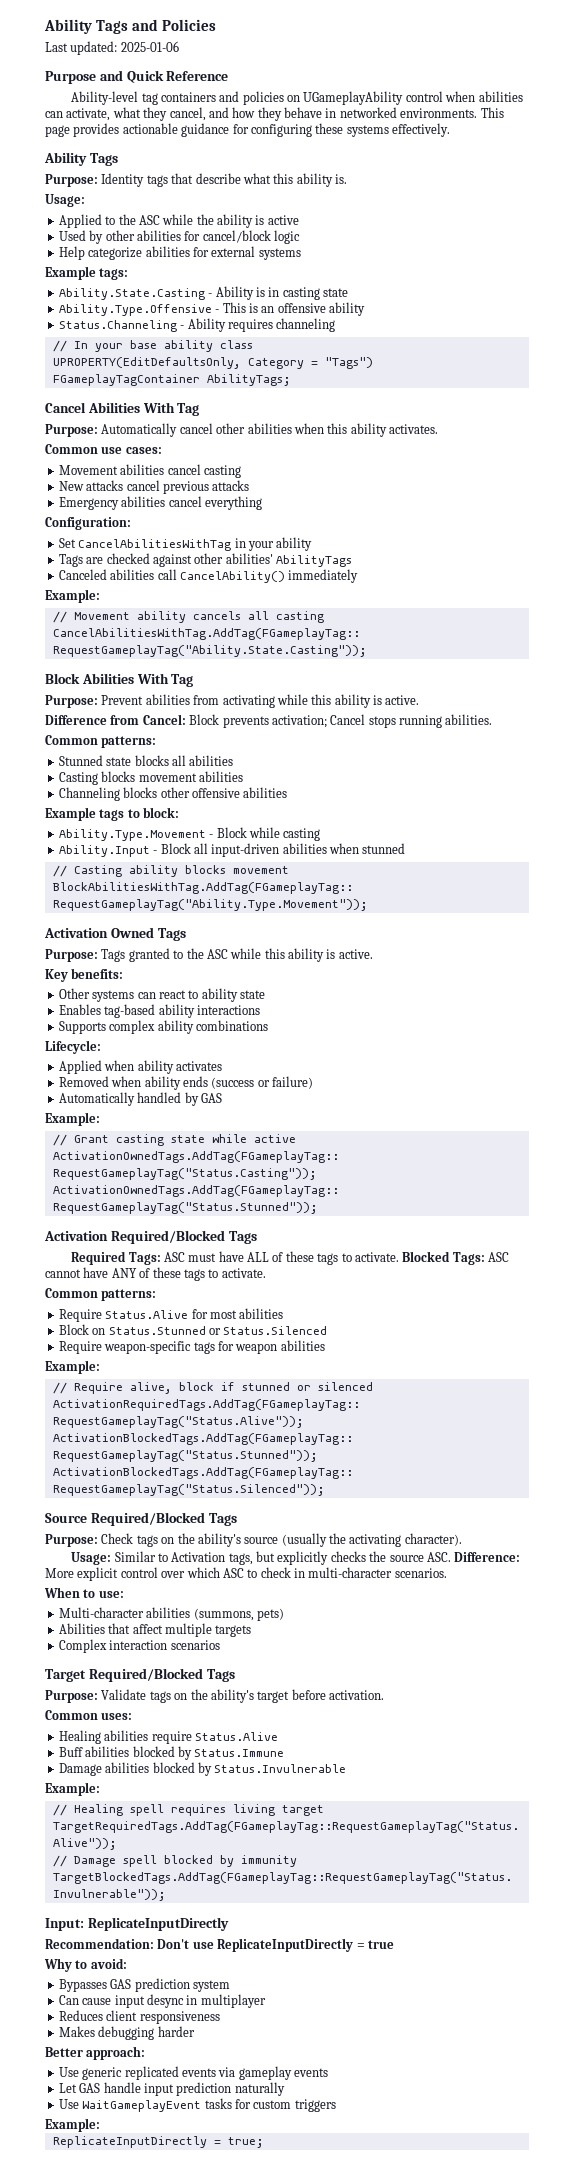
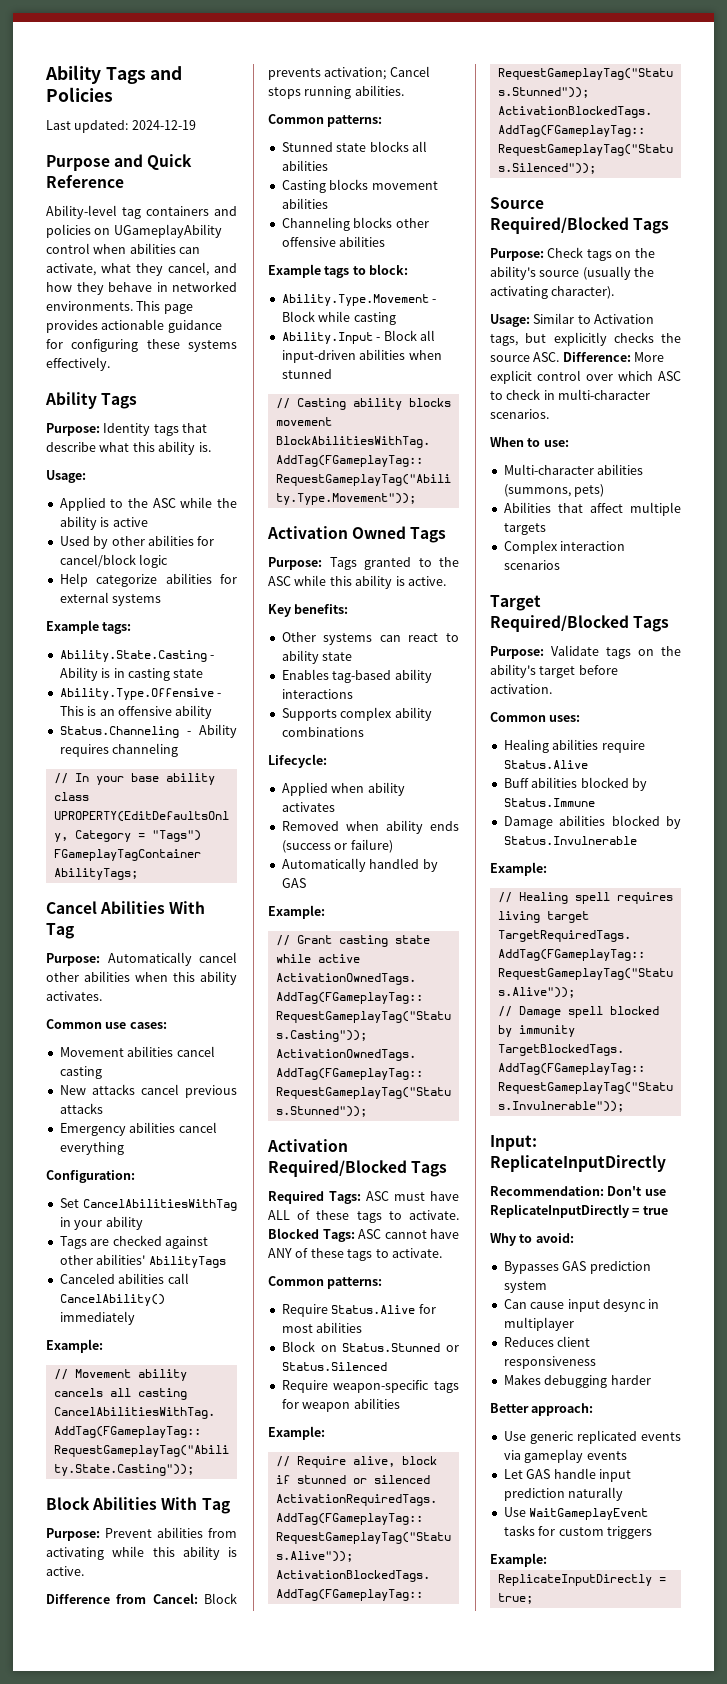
- Last updated: 2025-01-06
+ Last updated: 2024-12-19

